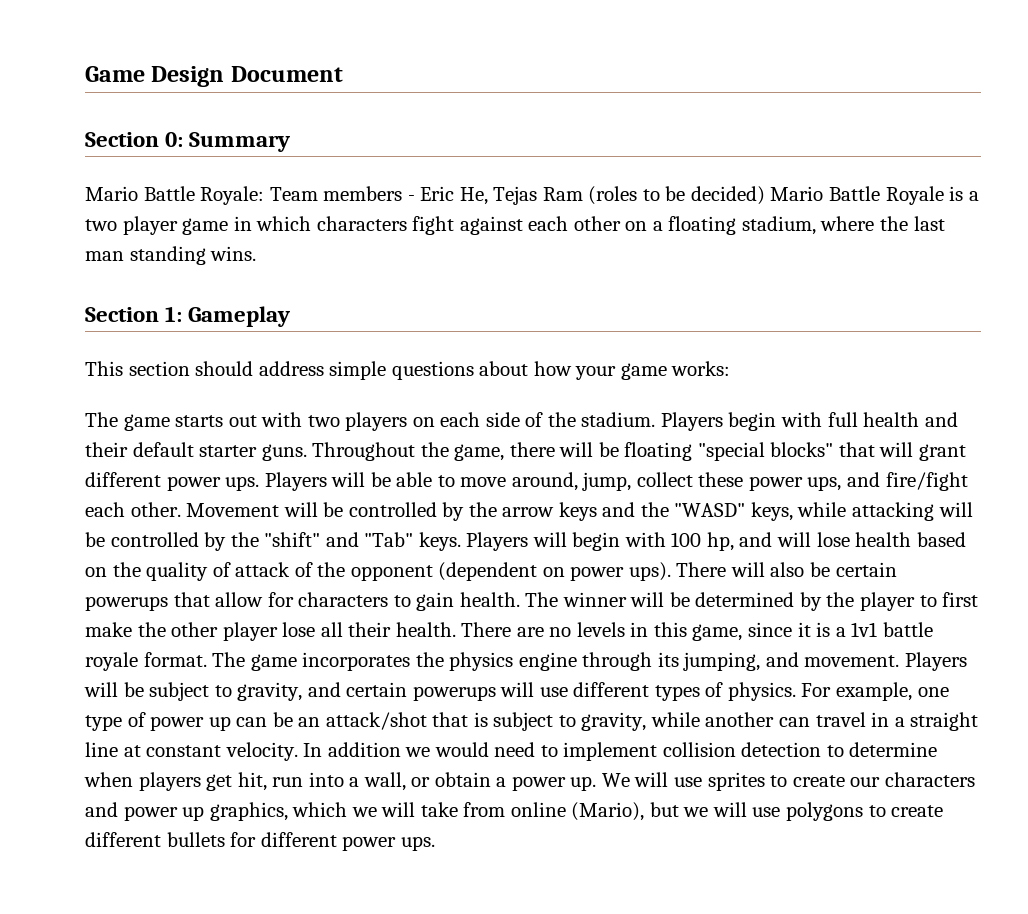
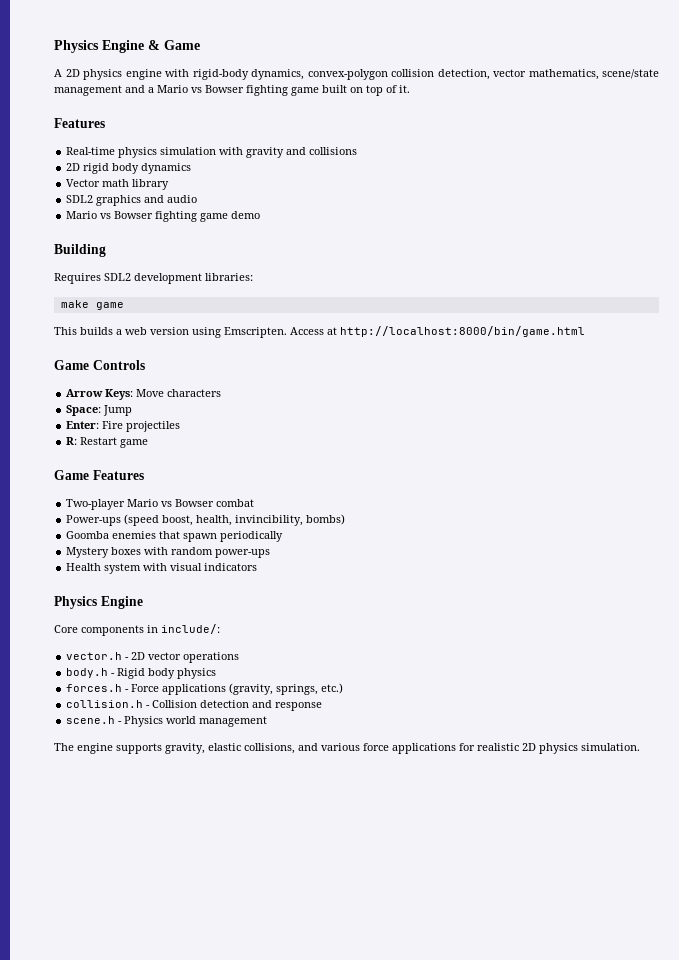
- Game Design Document
- Section 0: Summary
- Mario Battle Royale: Team members - Eric He, Tejas Ram (roles to be decided) Mario Battle Royale is a two player game in which characters fight against each other on a floating stadium, where the last man standing wins.
- Section 1: Gameplay
- This section should address simple questions about how your game works:
- The game starts out with two players on each side of the stadium. Players begin with full health and their default starter guns. Throughout the game, there will be floating "special blocks" that will grant different power ups. Players will be able to move around, jump, collect these power ups, and fire/fight each other. Movement will be controlled by the arrow keys and the "WASD" keys, while attacking will be controlled by the "shift" and "Tab" keys. Players will begin with 100 hp, and will lose health based on the quality of attack of the opponent (dependent on power ups). There will also be certain powerups that allow for characters to gain health. The winner will be determined by the player to first make the other player lose all their health. There are no levels in this game, since it is a 1v1 battle royale format. The game incorporates the physics engine through its jumping, and movement. Players will be subject to gravity, and certain powerups will use different types of physics. For example, one type of power up can be an attack/shot that is subject to gravity, while another can travel in a straight line at constant velocity. In addition we would need to implement collision detection to determine when players get hit, run into a wall, or obtain a power up. We will use sprites to create our characters and power up graphics, which we will take from online (Mario), but we will use polygons to create different bullets for different power ups.
+ Physics Engine & Game
+ A 2D physics engine with rigid-body dynamics, convex-polygon collision detection, vector mathematics, scene/state management and a Mario vs Bowser fighting game built on top of it.
+ Features
+ Real-time physics simulation with gravity and collisions
+ 2D rigid body dynamics
+ Vector math library
+ SDL2 graphics and audio
+ Mario vs Bowser fighting game demo
+ Building
+ Requires SDL2 development libraries:
+ make game
+ This builds a web version using Emscripten. Access at http://localhost:8000/bin/game.html
+ Game Controls
+ Arrow Keys: Move characters
+ Space: Jump
+ Enter: Fire projectiles
+ R: Restart game
+ Game Features
+ Two-player Mario vs Bowser combat
+ Power-ups (speed boost, health, invincibility, bombs)
+ Goomba enemies that spawn periodically
+ Mystery boxes with random power-ups
+ Health system with visual indicators
+ Physics Engine
+ Core components in include/:
+ vector.h - 2D vector operations
+ body.h - Rigid body physics
+ forces.h - Force applications (gravity, springs, etc.)
+ collision.h - Collision detection and response
+ scene.h - Physics world management
+ The engine supports gravity, elastic collisions, and various force applications for realistic 2D physics simulation.

